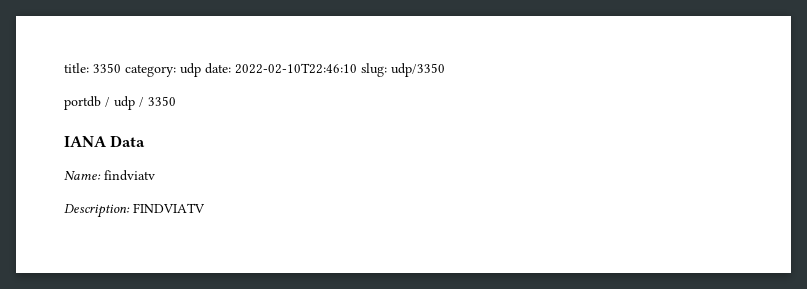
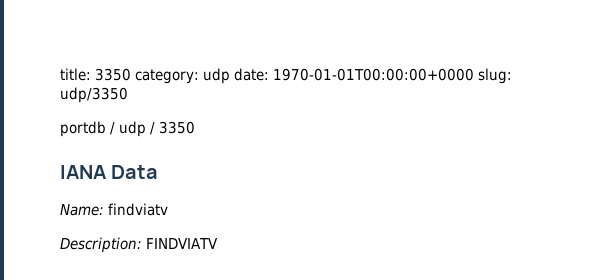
- title: 3350 category: udp date: 2022-02-10T22:46:10 slug: udp/3350
+ title: 3350 category: udp date: 1970-01-01T00:00:00+0000 slug: udp/3350

